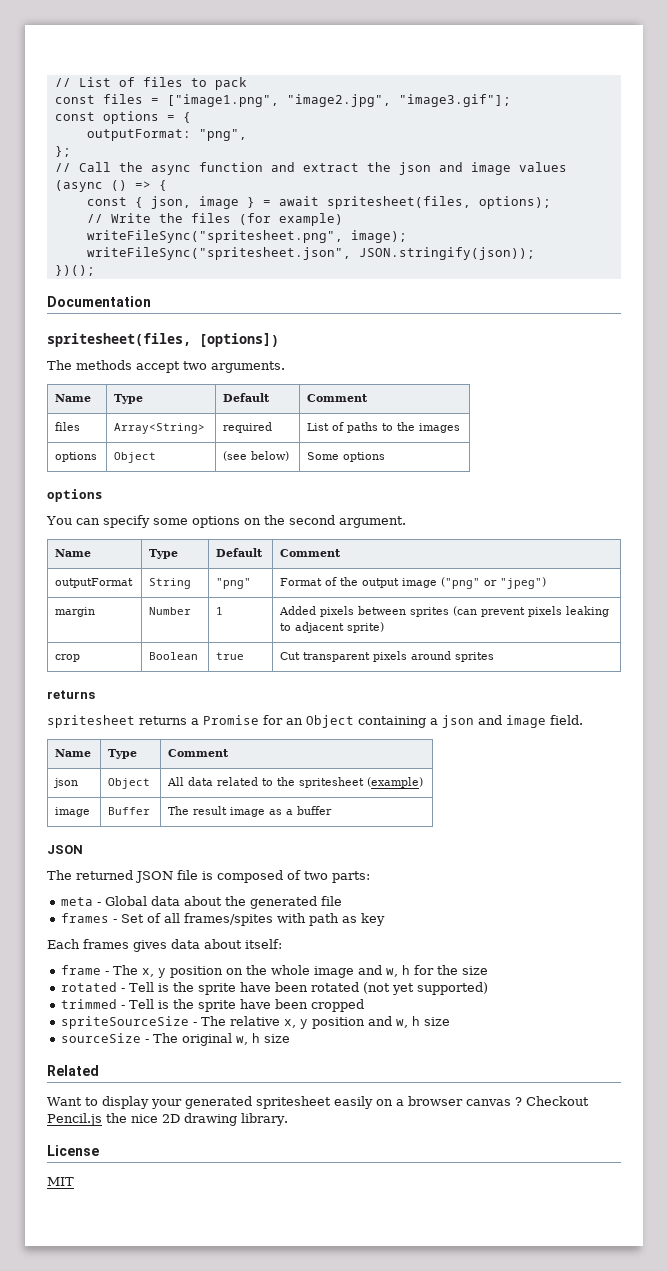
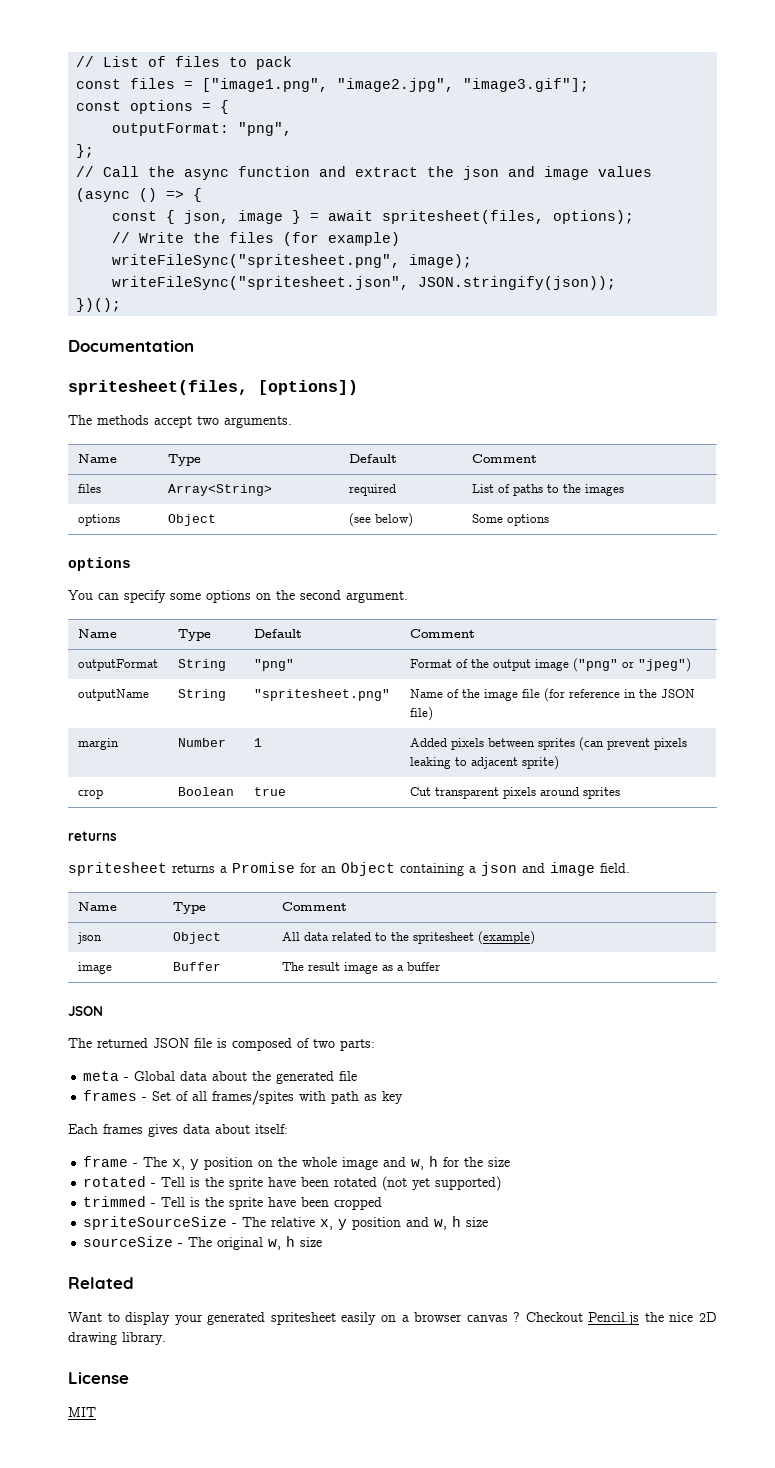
+ outputName | String | "spritesheet.png" | Name of the image file (for reference in the JSON file)

